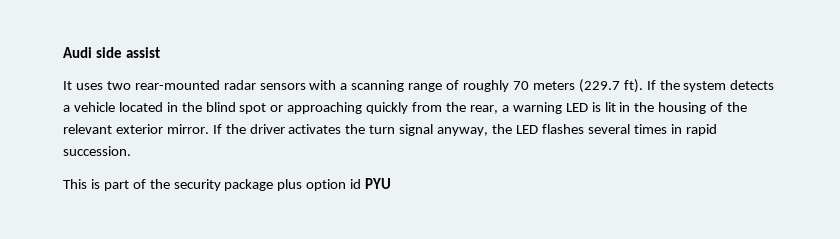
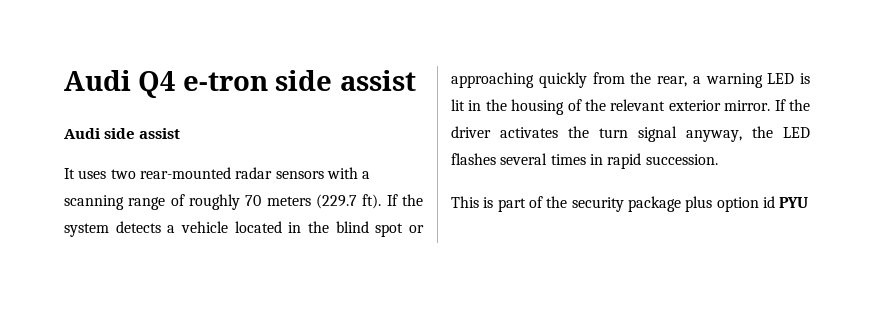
+ Audi Q4 e-tron side assist

